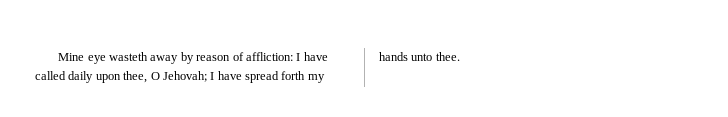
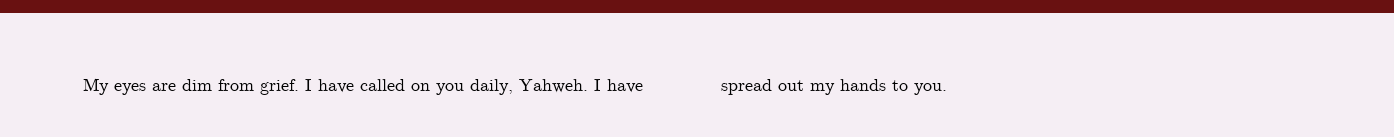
- Mine eye wasteth away by reason of affliction: I have called daily upon thee, O Jehovah; I have spread forth my hands unto thee.
+ My eyes are dim from grief. I have called on you daily, Yahweh. I have spread out my hands to you.

